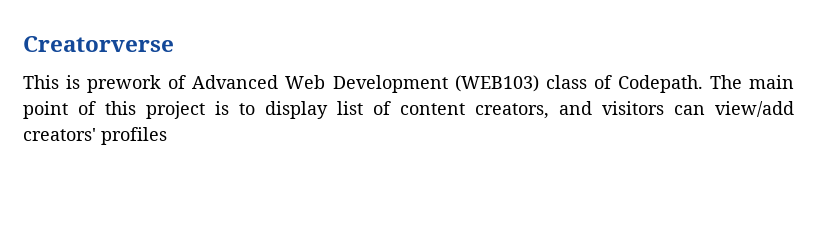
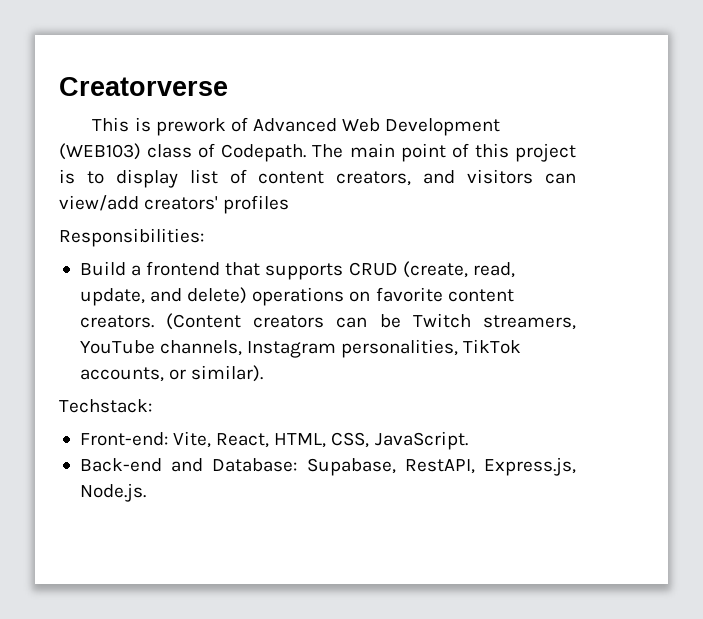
+ Responsibilities:
+ Build a frontend that supports CRUD (create, read, update, and delete) operations on favorite content creators. (Content creators can be Twitch streamers, YouTube channels, Instagram personalities, TikTok accounts, or similar).
+ Techstack:
+ Front-end: Vite, React, HTML, CSS, JavaScript.
+ Back-end and Database: Supabase, RestAPI, Express.js, Node.js.

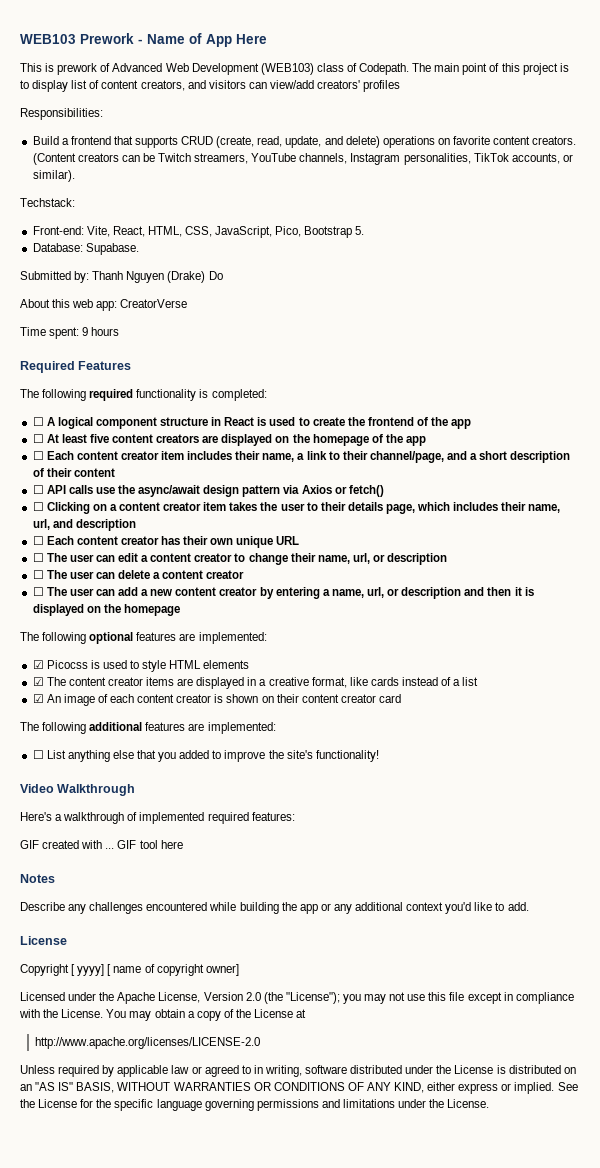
- Creatorverse
+ WEB103 Prework - Name of App Here
- Front-end: Vite, React, HTML, CSS, JavaScript.
- Back-end and Database: Supabase, RestAPI, Express.js, Node.js.
+ Front-end: Vite, React, HTML, CSS, JavaScript, Pico, Bootstrap 5.
+ Database: Supabase.
+ Submitted by: Thanh Nguyen (Drake) Do
+ About this web app: CreatorVerse
+ Time spent: 9 hours
+ Required Features
+ The following required functionality is completed:
+ ☐ A logical component structure in React is used to create the frontend of the app
+ ☐ At least five content creators are displayed on the homepage of the app
+ ☐ Each content creator item includes their name, a link to their channel/page, and a short description of their content
+ ☐ API calls use the async/await design pattern via Axios or fetch()
+ ☐ Clicking on a content creator item takes the user to their details page, which includes their name, url, and description
+ ☐ Each content creator has their own unique URL
+ ☐ The user can edit a content creator to change their name, url, or description
+ ☐ The user can delete a content creator
+ ☐ The user can add a new content creator by entering a name, url, or description and then it is displayed on the homepage
+ The following optional features are implemented:
+ ☑ Picocss is used to style HTML elements
+ ☑ The content creator items are displayed in a creative format, like cards instead of a list
+ ☑ An image of each content creator is shown on their content creator card
+ The following additional features are implemented:
+ ☐ List anything else that you added to improve the site's functionality!
+ Video Walkthrough
+ Here's a walkthrough of implemented required features:
+ GIF created with ... GIF tool here
+ Notes
+ Describe any challenges encountered while building the app or any additional context you'd like to add.
+ License
+ Copyright [ yyyy] [ name of copyright owner]
+ Licensed under the Apache License, Version 2.0 (the "License"); you may not use this file except in compliance with the License. You may obtain a copy of the License at
+ http://www.apache.org/licenses/LICENSE-2.0
+ Unless required by applicable law or agreed to in writing, software distributed under the License is distributed on an "AS IS" BASIS, WITHOUT WARRANTIES OR CONDITIONS OF ANY KIND, either express or implied. See the License for the specific language governing permissions and limitations under the License.

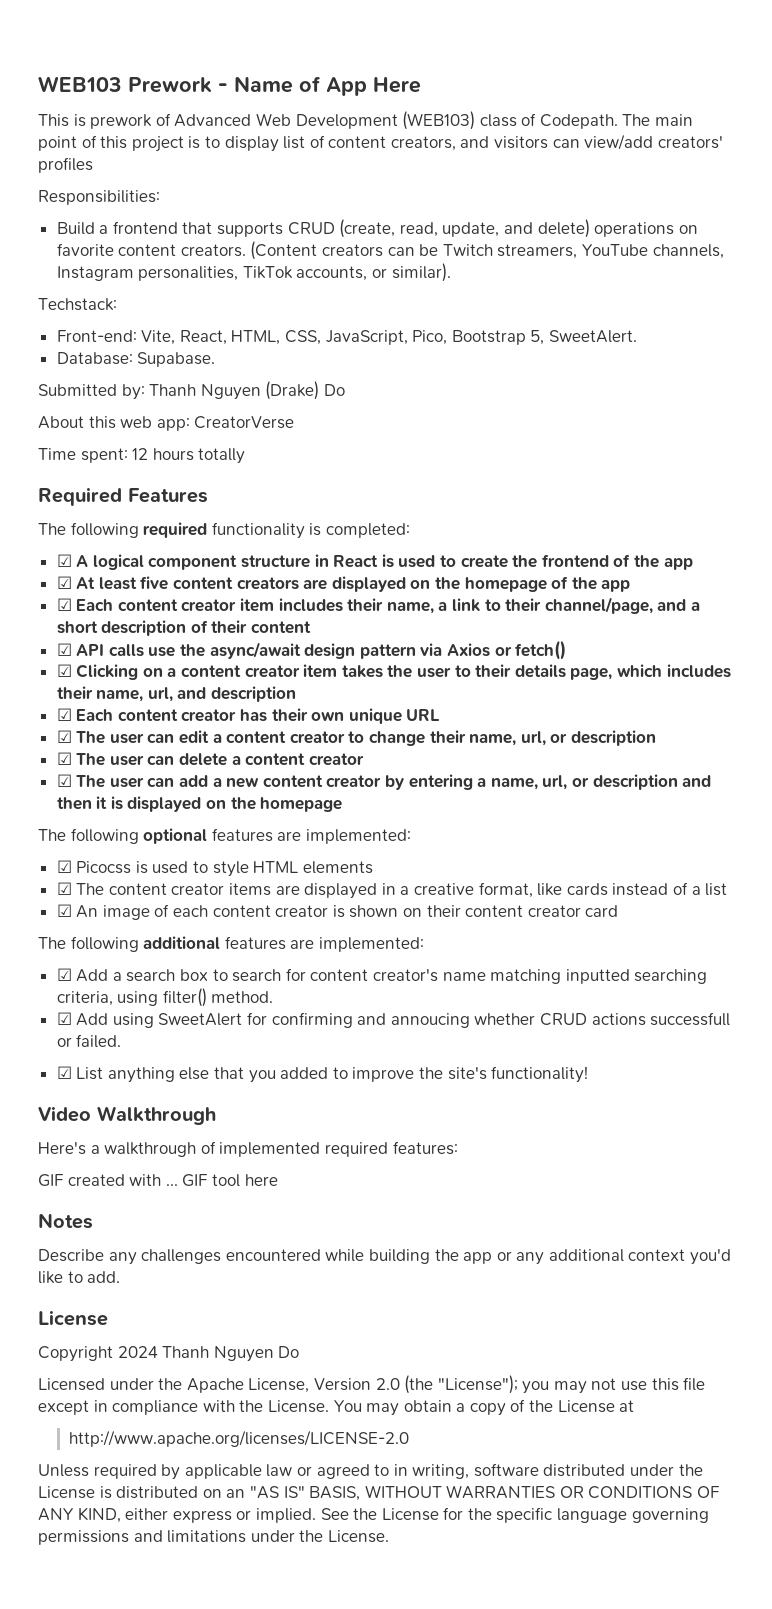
- Front-end: Vite, React, HTML, CSS, JavaScript, Pico, Bootstrap 5.
+ Front-end: Vite, React, HTML, CSS, JavaScript, Pico, Bootstrap 5, SweetAlert.
- Time spent: 9 hours
+ Time spent: 12 hours totally
- ☐ A logical component structure in React is used to create the frontend of the app
+ ☑ A logical component structure in React is used to create the frontend of the app
- ☐ At least five content creators are displayed on the homepage of the app
+ ☑ At least five content creators are displayed on the homepage of the app
- ☐ Each content creator item includes their name, a link to their channel/page, and a short description of their content
+ ☑ Each content creator item includes their name, a link to their channel/page, and a short description of their content
- ☐ API calls use the async/await design pattern via Axios or fetch()
+ ☑ API calls use the async/await design pattern via Axios or fetch()
- ☐ Clicking on a content creator item takes the user to their details page, which includes their name, url, and description
+ ☑ Clicking on a content creator item takes the user to their details page, which includes their name, url, and description
- ☐ Each content creator has their own unique URL
+ ☑ Each content creator has their own unique URL
- ☐ The user can edit a content creator to change their name, url, or description
+ ☑ The user can edit a content creator to change their name, url, or description
- ☐ The user can delete a content creator
+ ☑ The user can delete a content creator
- ☐ The user can add a new content creator by entering a name, url, or description and then it is displayed on the homepage
+ ☑ The user can add a new content creator by entering a name, url, or description and then it is displayed on the homepage
- ☐ List anything else that you added to improve the site's functionality!
+ ☑ Add a search box to search for content creator's name matching inputted searching criteria, using filter() method.
+ ☑ Add using SweetAlert for confirming and annoucing whether CRUD actions successfull or failed.
+ ☑ List anything else that you added to improve the site's functionality!
- Copyright [ yyyy] [ name of copyright owner]
+ Copyright 2024 Thanh Nguyen Do

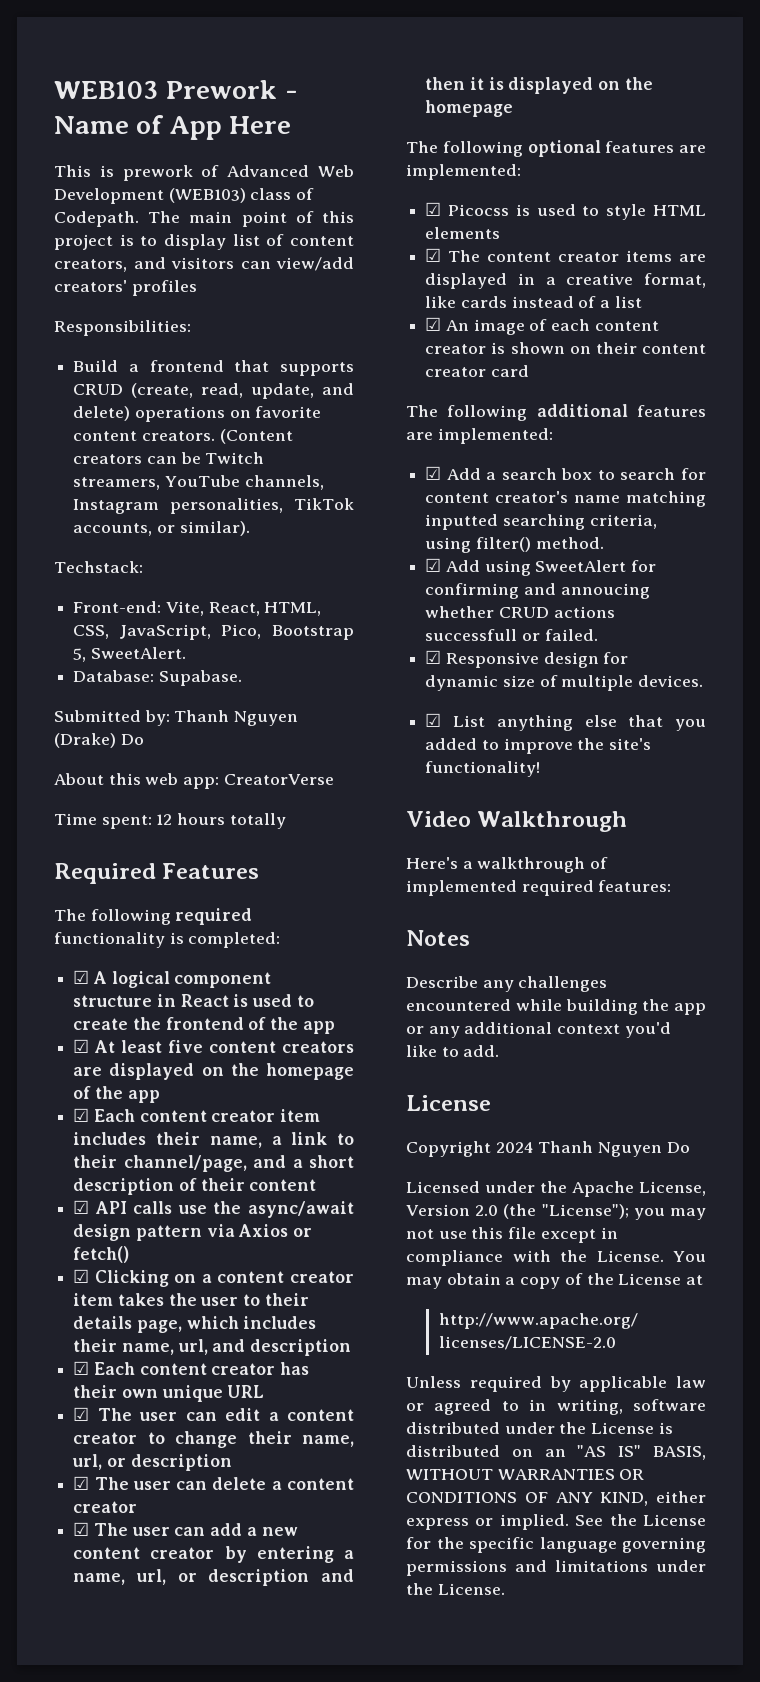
+ ☑ Responsive design for dynamic size of multiple devices.
- GIF created with ... GIF tool here

